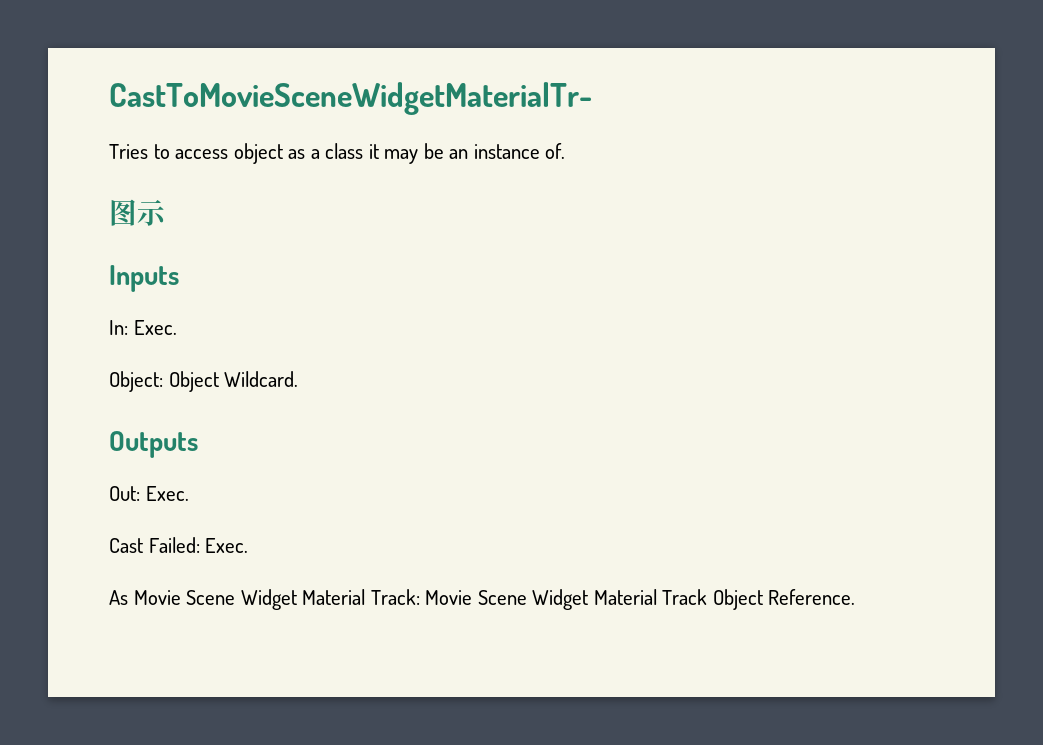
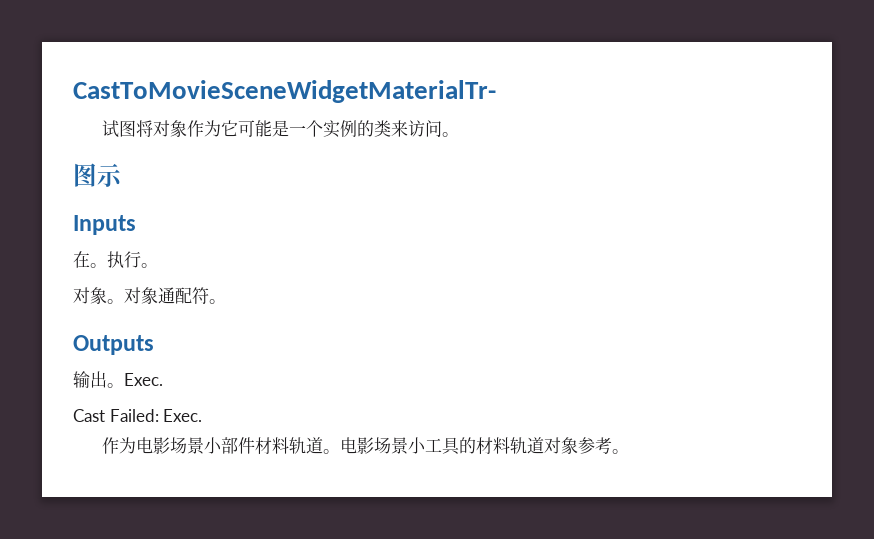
- Tries to access object as a class it may be an instance of.
+ 试图将对象作为它可能是一个实例的类来访问。
  图示
  Inputs
- In: Exec.
- Object: Object Wildcard.
+ 在。执行。
+ 对象。对象通配符。
- Out: Exec.
+ 输出。Exec.
- As Movie Scene Widget Material Track: Movie Scene Widget Material Track Object Reference.
+ 作为电影场景小部件材料轨道。电影场景小工具的材料轨道对象参考。

